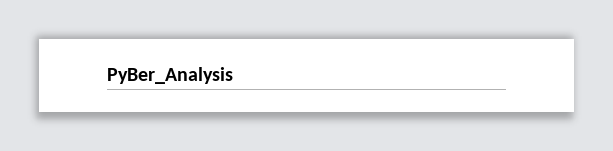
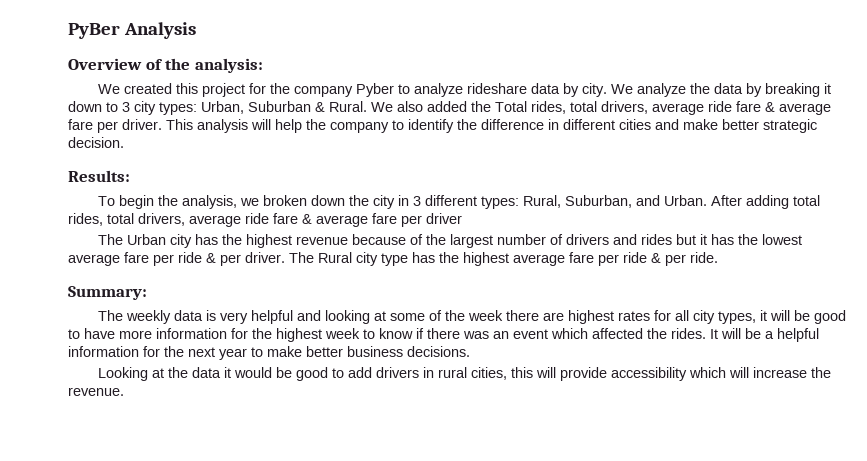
- PyBer_Analysis
+ PyBer Analysis
+ Overview of the analysis:
+ We created this project for the company Pyber to analyze rideshare data by city. We analyze the data by breaking it down to 3 city types: Urban, Suburban & Rural. We also added the Total rides, total drivers, average ride fare & average fare per driver. This analysis will help the company to identify the difference in different cities and make better strategic decision.
+ Results:
+ To begin the analysis, we broken down the city in 3 different types: Rural, Suburban, and Urban. After adding total rides, total drivers, average ride fare & average fare per driver
+ The Urban city has the highest revenue because of the largest number of drivers and rides but it has the lowest average fare per ride & per driver. The Rural city type has the highest average fare per ride & per ride.
+ Summary:
+ The weekly data is very helpful and looking at some of the week there are highest rates for all city types, it will be good to have more information for the highest week to know if there was an event which affected the rides. It will be a helpful information for the next year to make better business decisions.
+ Looking at the data it would be good to add drivers in rural cities, this will provide accessibility which will increase the revenue.

